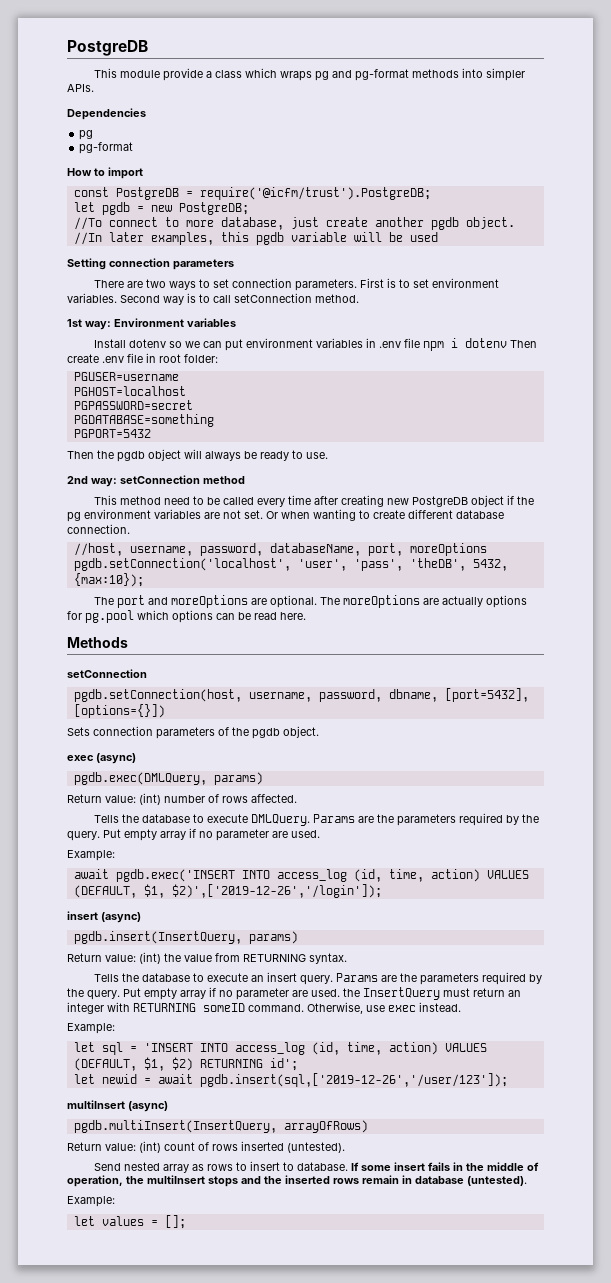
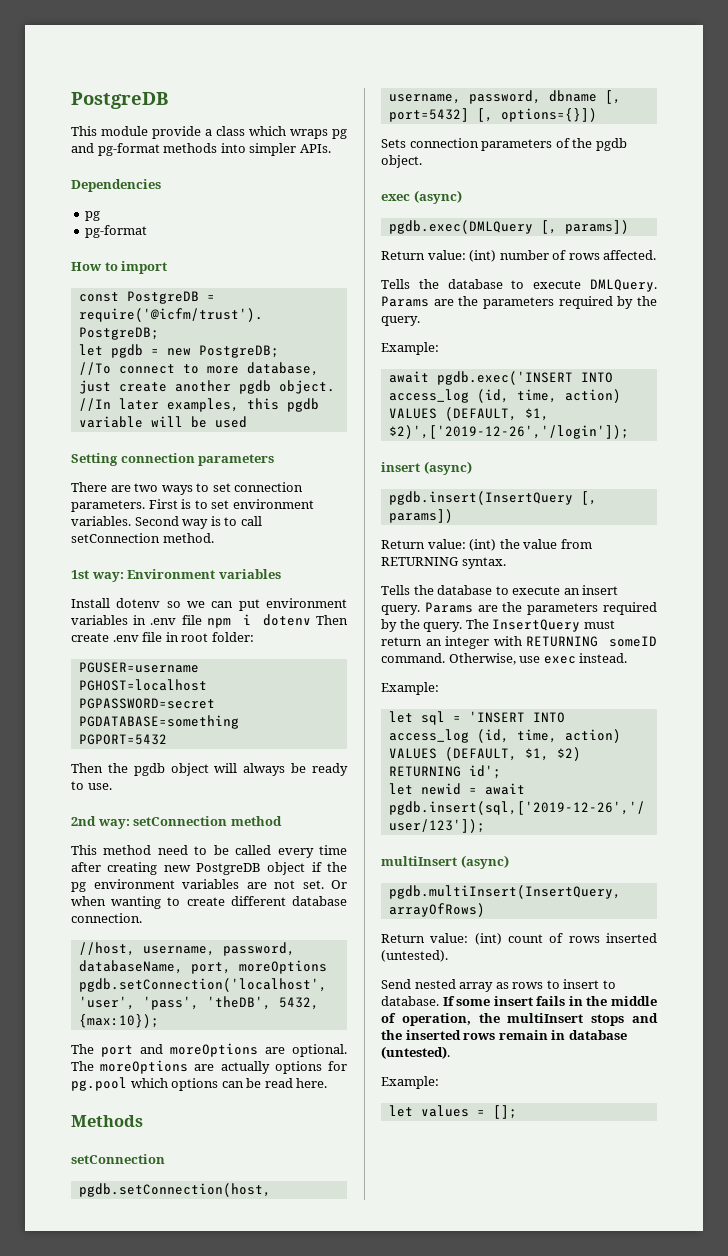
- pgdb.setConnection(host, username, password, dbname, [port=5432], [options={}])
+ pgdb.setConnection(host, username, password, dbname [, port=5432] [, options={}])
- pgdb.exec(DMLQuery, params)
+ pgdb.exec(DMLQuery [, params])
- Tells the database to execute DMLQuery. Params are the parameters required by the query. Put empty array if no parameter are used.
+ Tells the database to execute DMLQuery. Params are the parameters required by the query.
- pgdb.insert(InsertQuery, params)
+ pgdb.insert(InsertQuery [, params])
- Put empty array if no parameter are used. the InsertQuery must return an integer with RETURNING someID command.
+ The InsertQuery must return an integer with RETURNING someID command.

